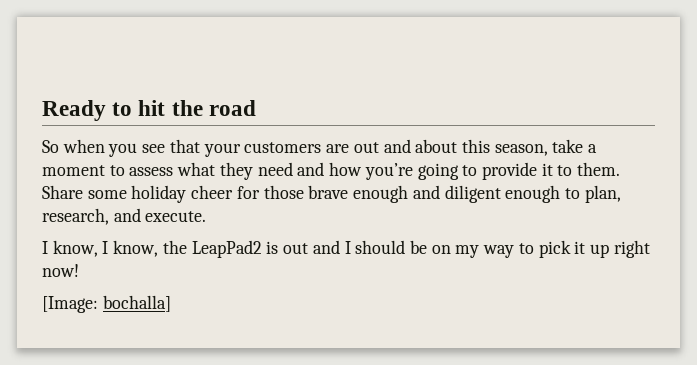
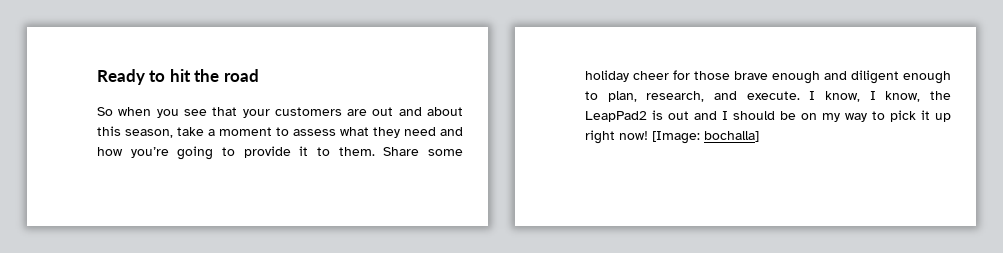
- Share some holiday cheer for those brave enough and diligent enough to plan, research, and execute.
- I know, I know, the LeapPad2 is out and I should be on my way to pick it up right now!
- [Image: bochalla]
+ Share some holiday cheer for those brave enough and diligent enough to plan, research, and execute. I know, I know, the LeapPad2 is out and I should be on my way to pick it up right now! [Image: bochalla]

